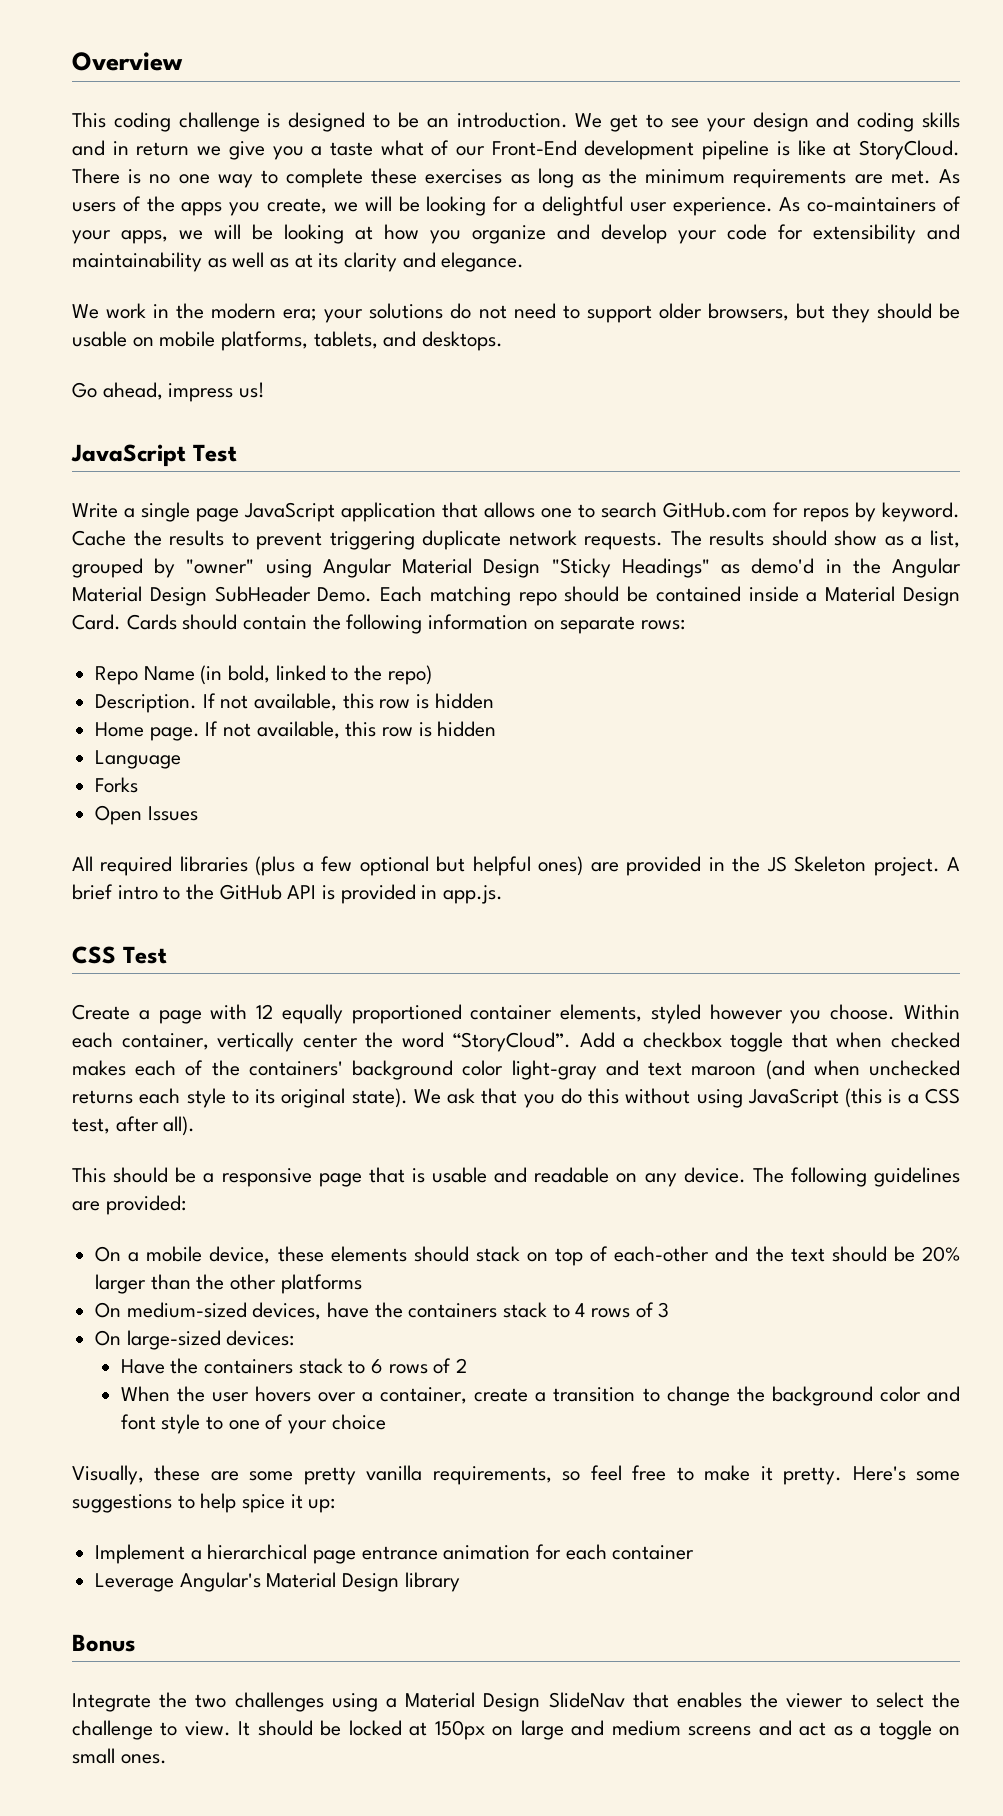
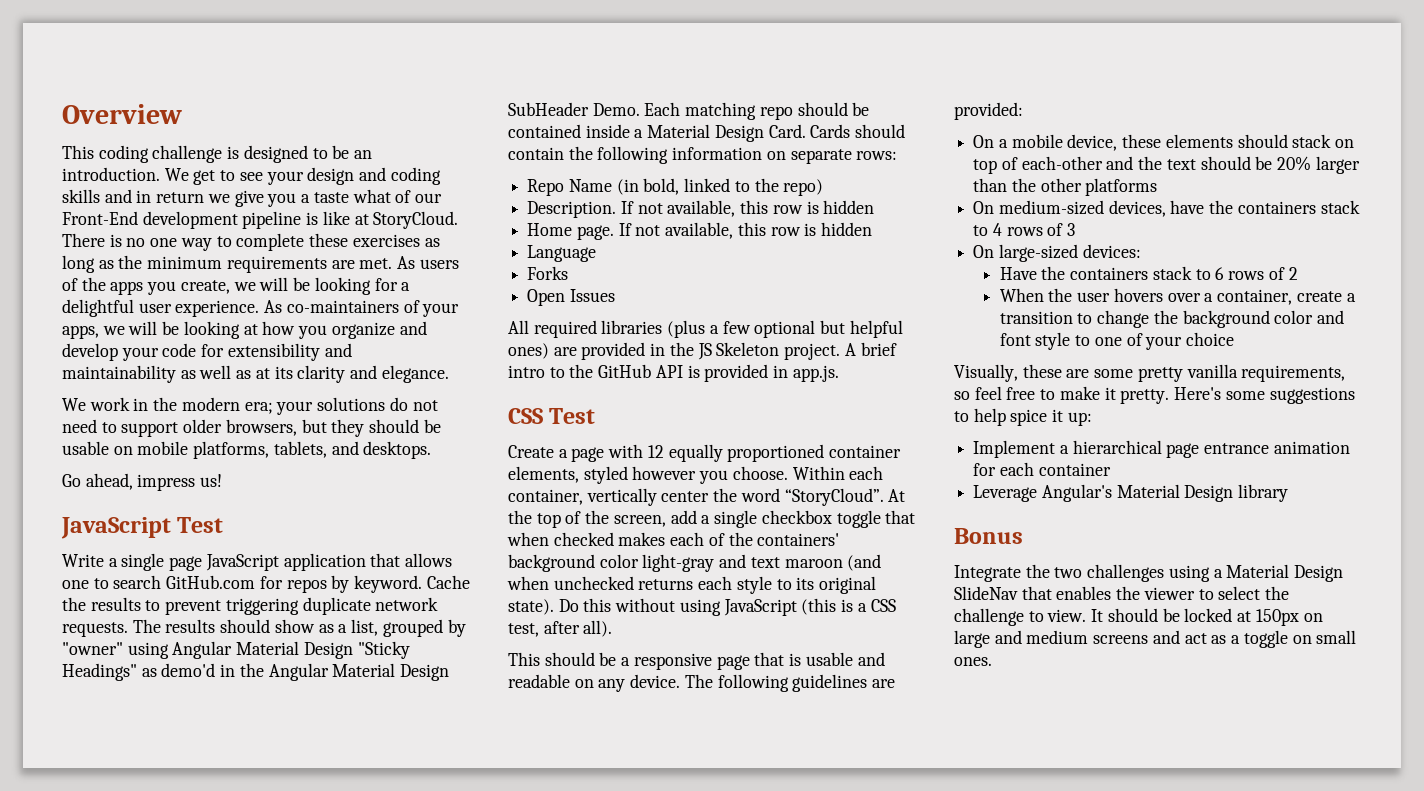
- Add a checkbox toggle that when checked makes each of the containers' background color light-gray and text maroon (and when unchecked returns each style to its original state).
+ At the top of the screen, add a single checkbox toggle that when checked makes each of the containers' background color light-gray and text maroon (and when unchecked returns each style to its original state).
- We ask that you do this without using JavaScript (this is a CSS test, after all).
+ Do this without using JavaScript (this is a CSS test, after all).

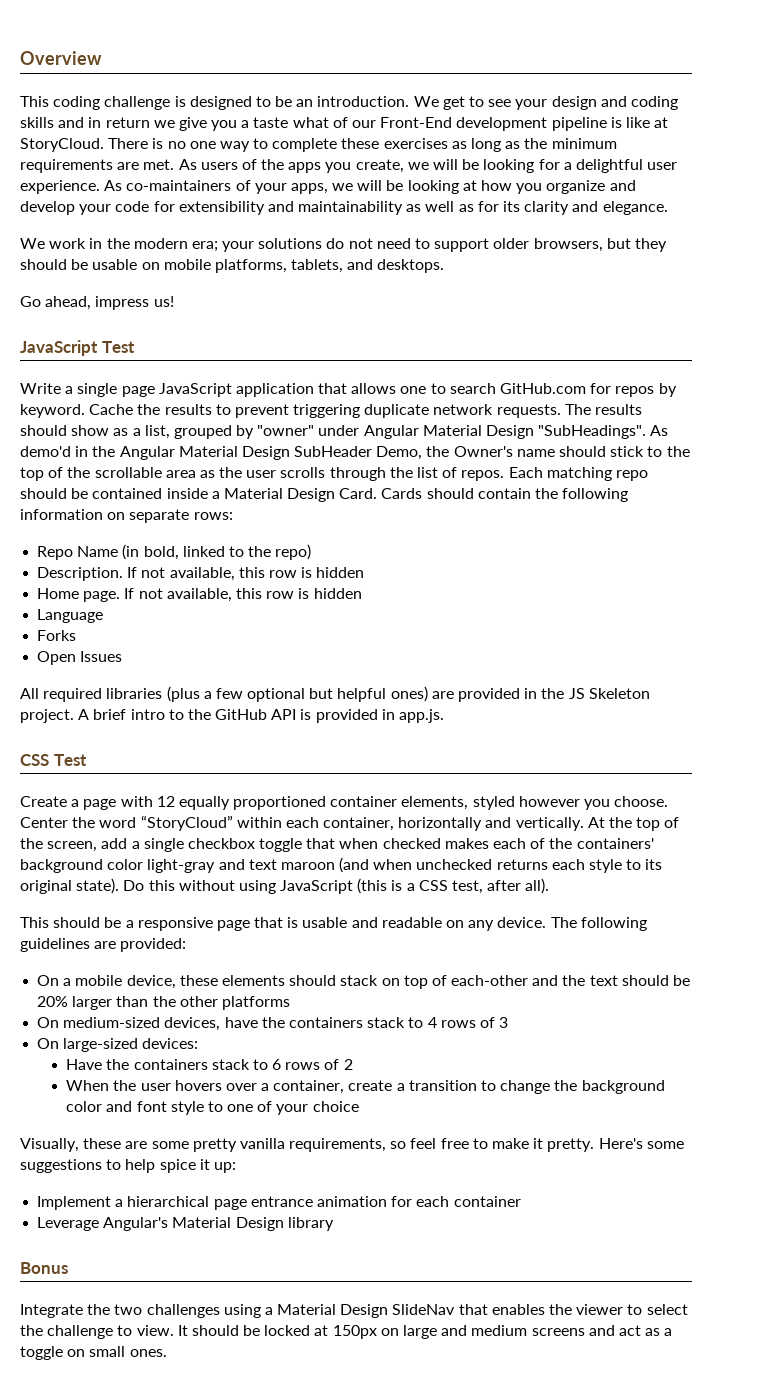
- As co-maintainers of your apps, we will be looking at how you organize and develop your code for extensibility and maintainability as well as at its clarity and elegance.
+ As co-maintainers of your apps, we will be looking at how you organize and develop your code for extensibility and maintainability as well as for its clarity and elegance.
- The results should show as a list, grouped by "owner" using Angular Material Design "Sticky Headings" as demo'd in the Angular Material Design SubHeader Demo.
+ The results should show as a list, grouped by "owner" under Angular Material Design "SubHeadings". As demo'd in the Angular Material Design SubHeader Demo, the Owner's name should stick to the top of the scrollable area as the user scrolls through the list of repos.
- Within each container, vertically center the word “StoryCloud”.
+ Center the word “StoryCloud” within each container, horizontally and vertically.

